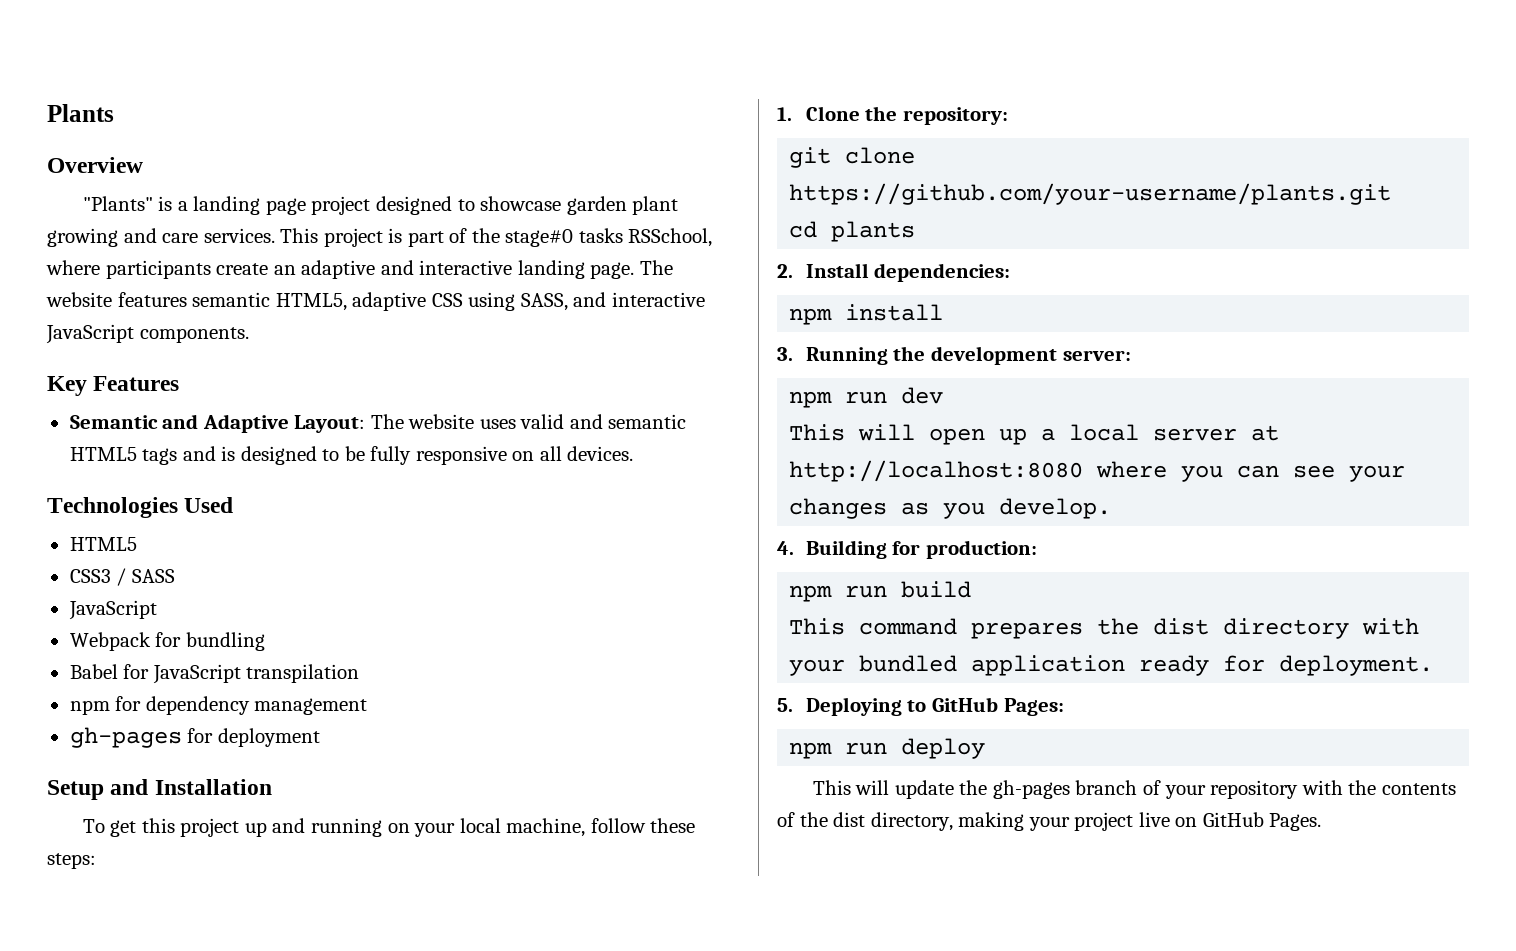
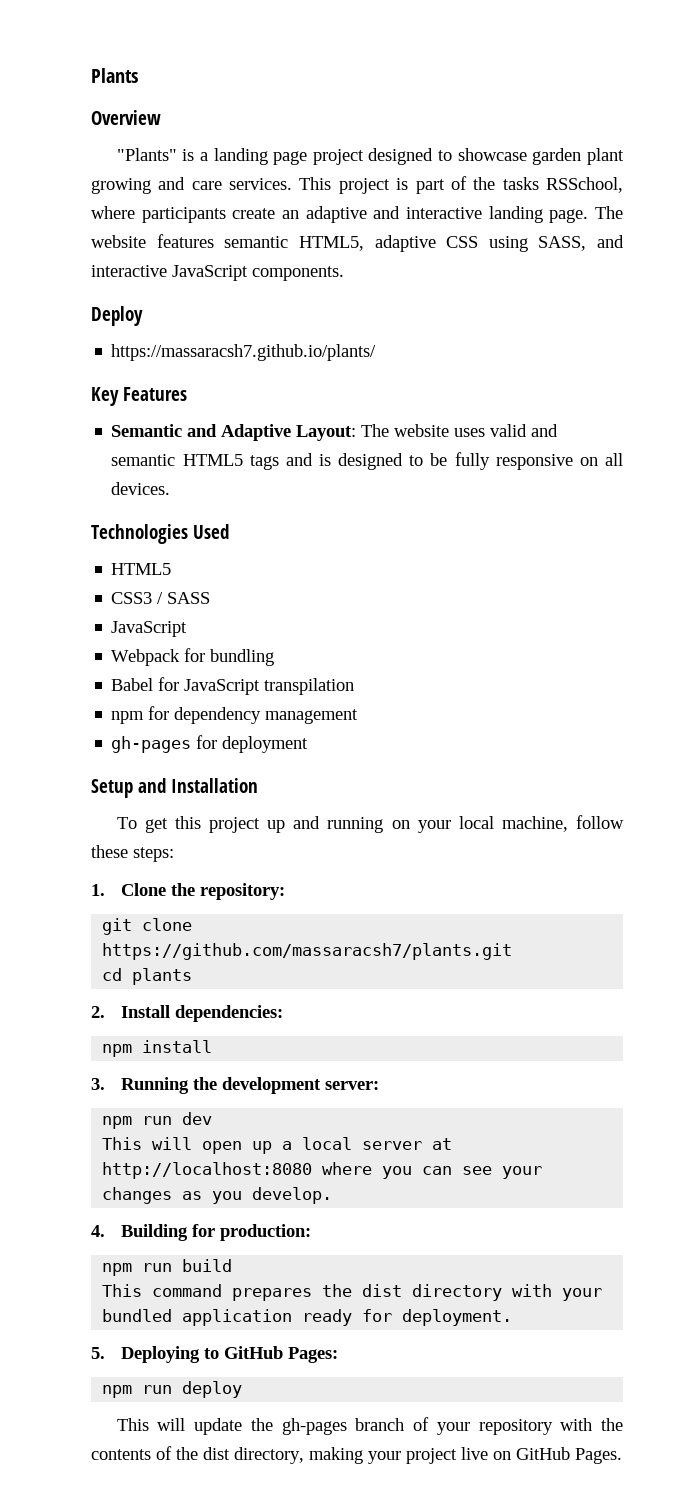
- This project is part of the stage#0 tasks RSSchool, where participants create an adaptive and interactive landing page.
+ This project is part of the tasks RSSchool, where participants create an adaptive and interactive landing page.
+ Deploy
+ https://massaracsh7.github.io/plants/
- git clone https://github.com/your-username/plants.git
+ git clone https://github.com/massaracsh7/plants.git

